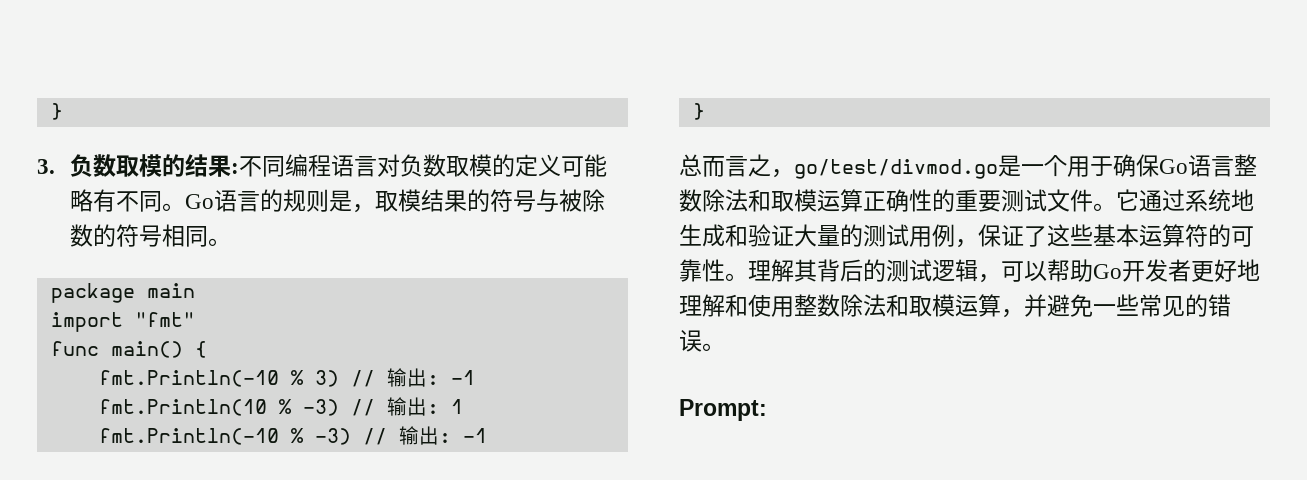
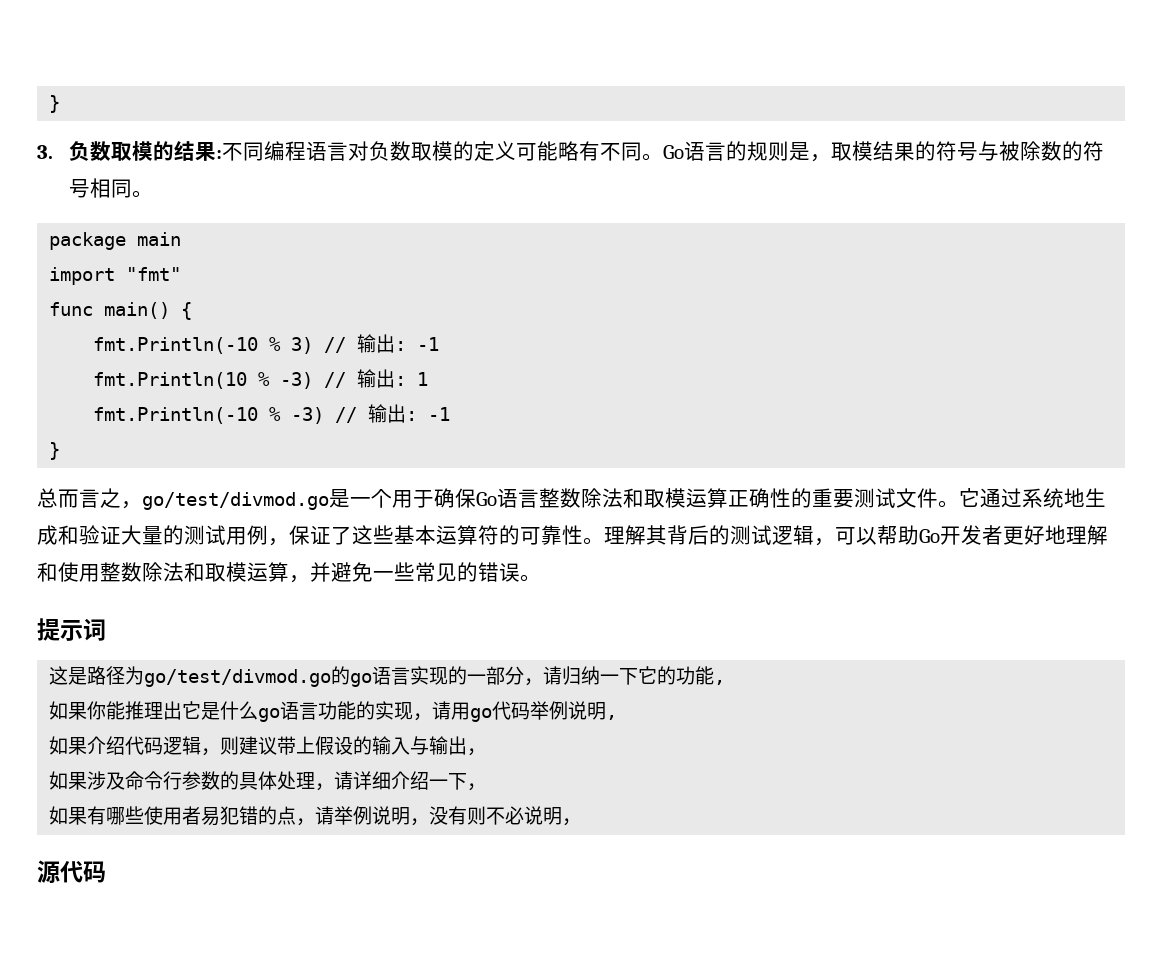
- Prompt:
+ 提示词
+ 这是路径为go/test/divmod.go的go语言实现的一部分，请归纳一下它的功能,
+ 如果你能推理出它是什么go语言功能的实现，请用go代码举例说明,
+ 如果介绍代码逻辑，则建议带上假设的输入与输出，
+ 如果涉及命令行参数的具体处理，请详细介绍一下，
+ 如果有哪些使用者易犯错的点，请举例说明，没有则不必说明，
+ 源代码

